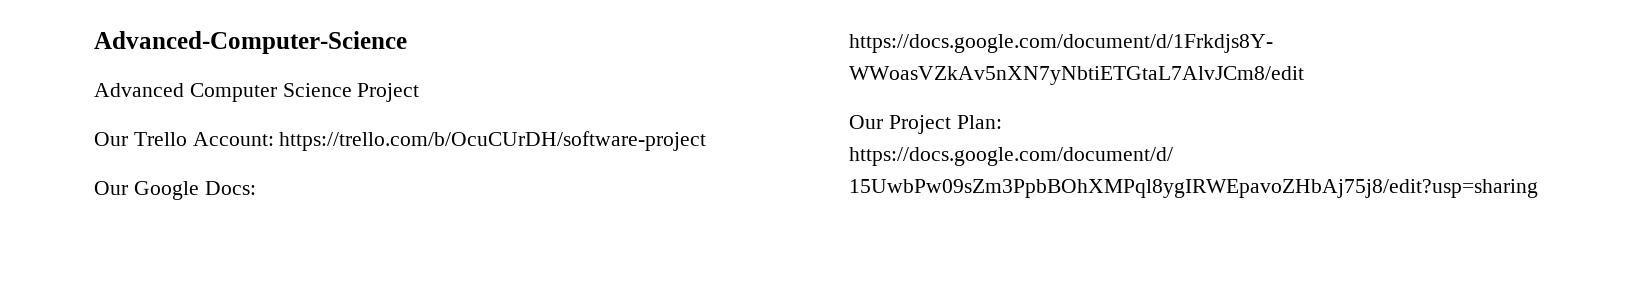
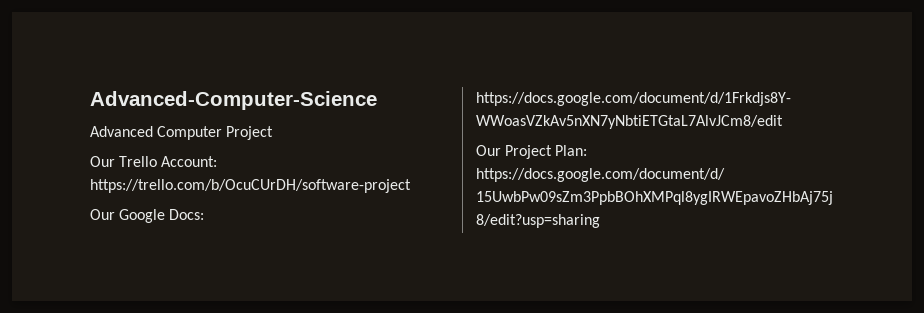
- Advanced Computer Science Project
+ Advanced Computer Project

